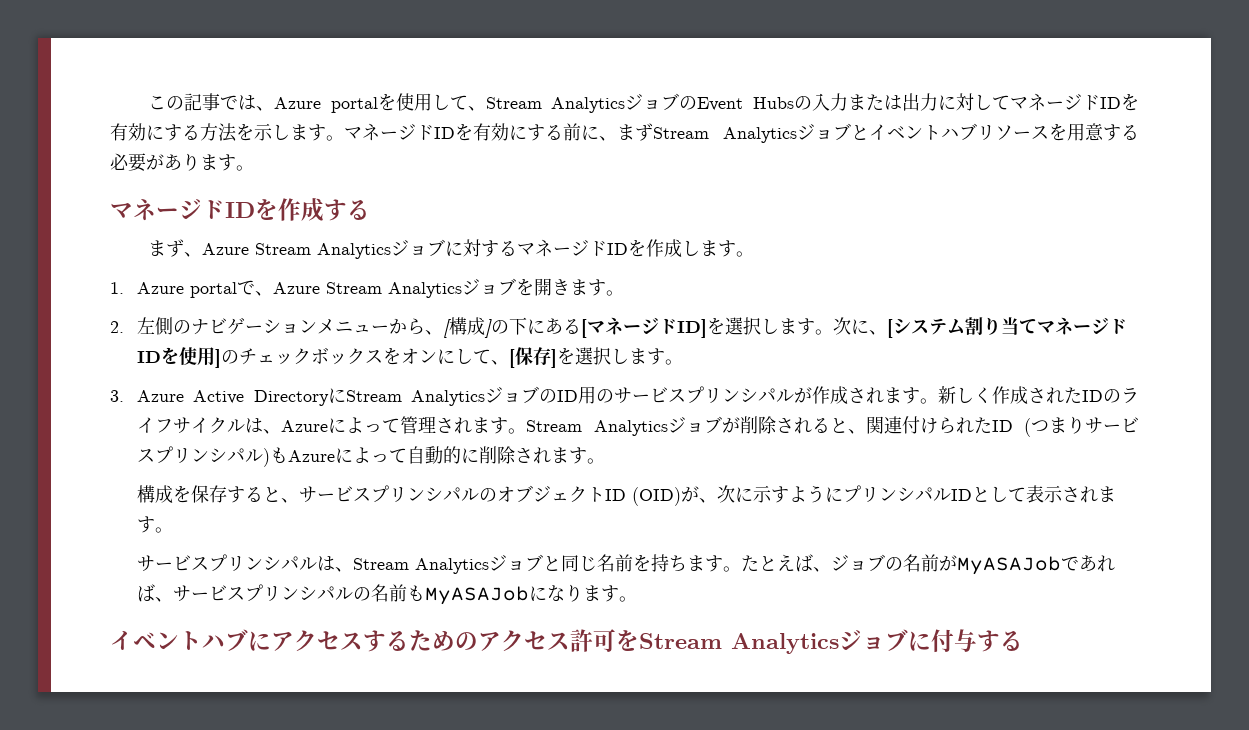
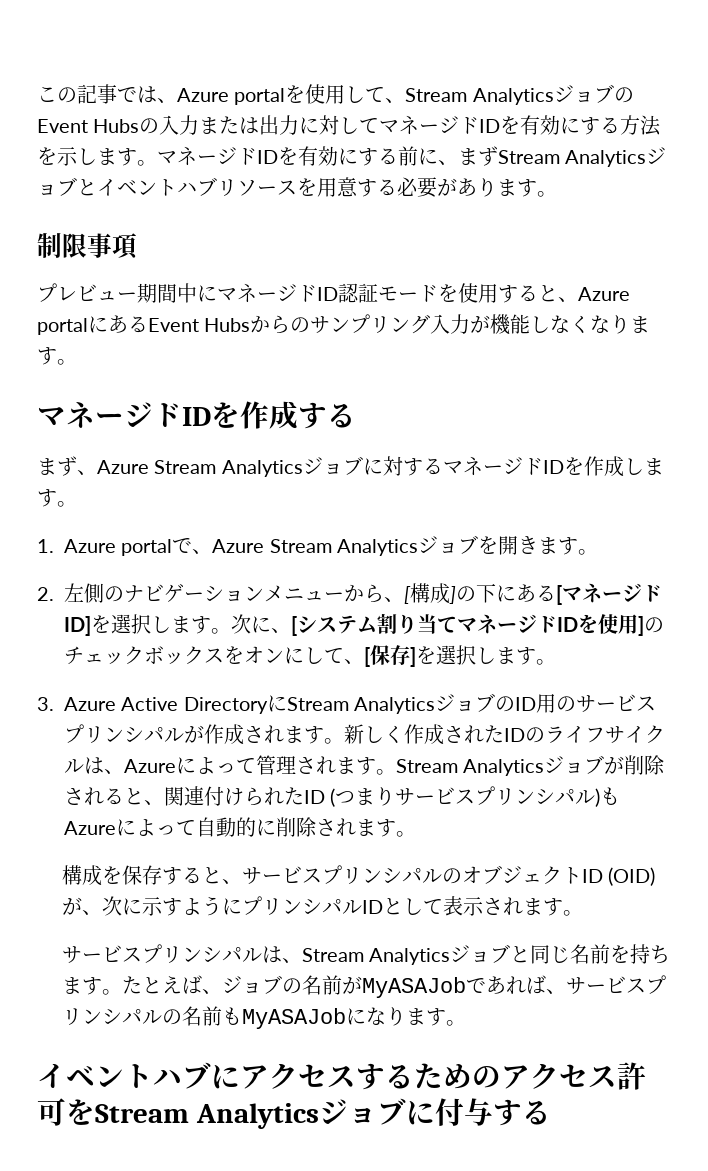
+ 制限事項
+ プレビュー期間中にマネージドID認証モードを使用すると、Azure portalにあるEvent Hubsからのサンプリング入力が機能しなくなります。

